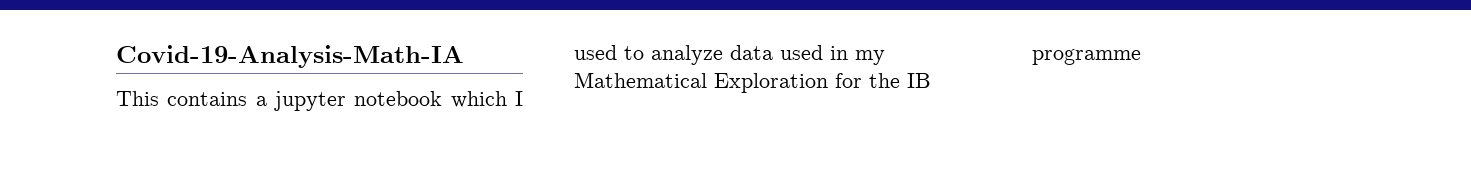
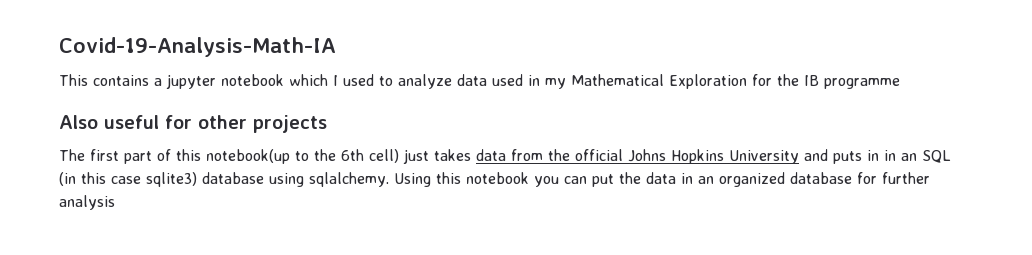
+ Also useful for other projects
+ The first part of this notebook(up to the 6th cell) just takes data from the official Johns Hopkins University and puts in in an SQL (in this case sqlite3) database using sqlalchemy. Using this notebook you can put the data in an organized database for further analysis

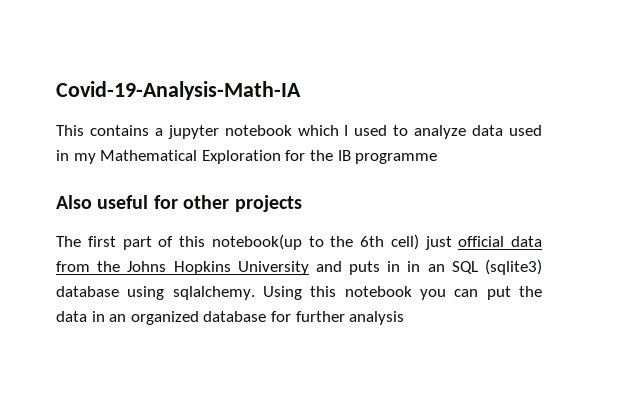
- The first part of this notebook(up to the 6th cell) just takes data from the official Johns Hopkins University and puts in in an SQL (in this case sqlite3) database using sqlalchemy.
+ The first part of this notebook(up to the 6th cell) just official data from the Johns Hopkins University and puts in in an SQL (sqlite3) database using sqlalchemy.

